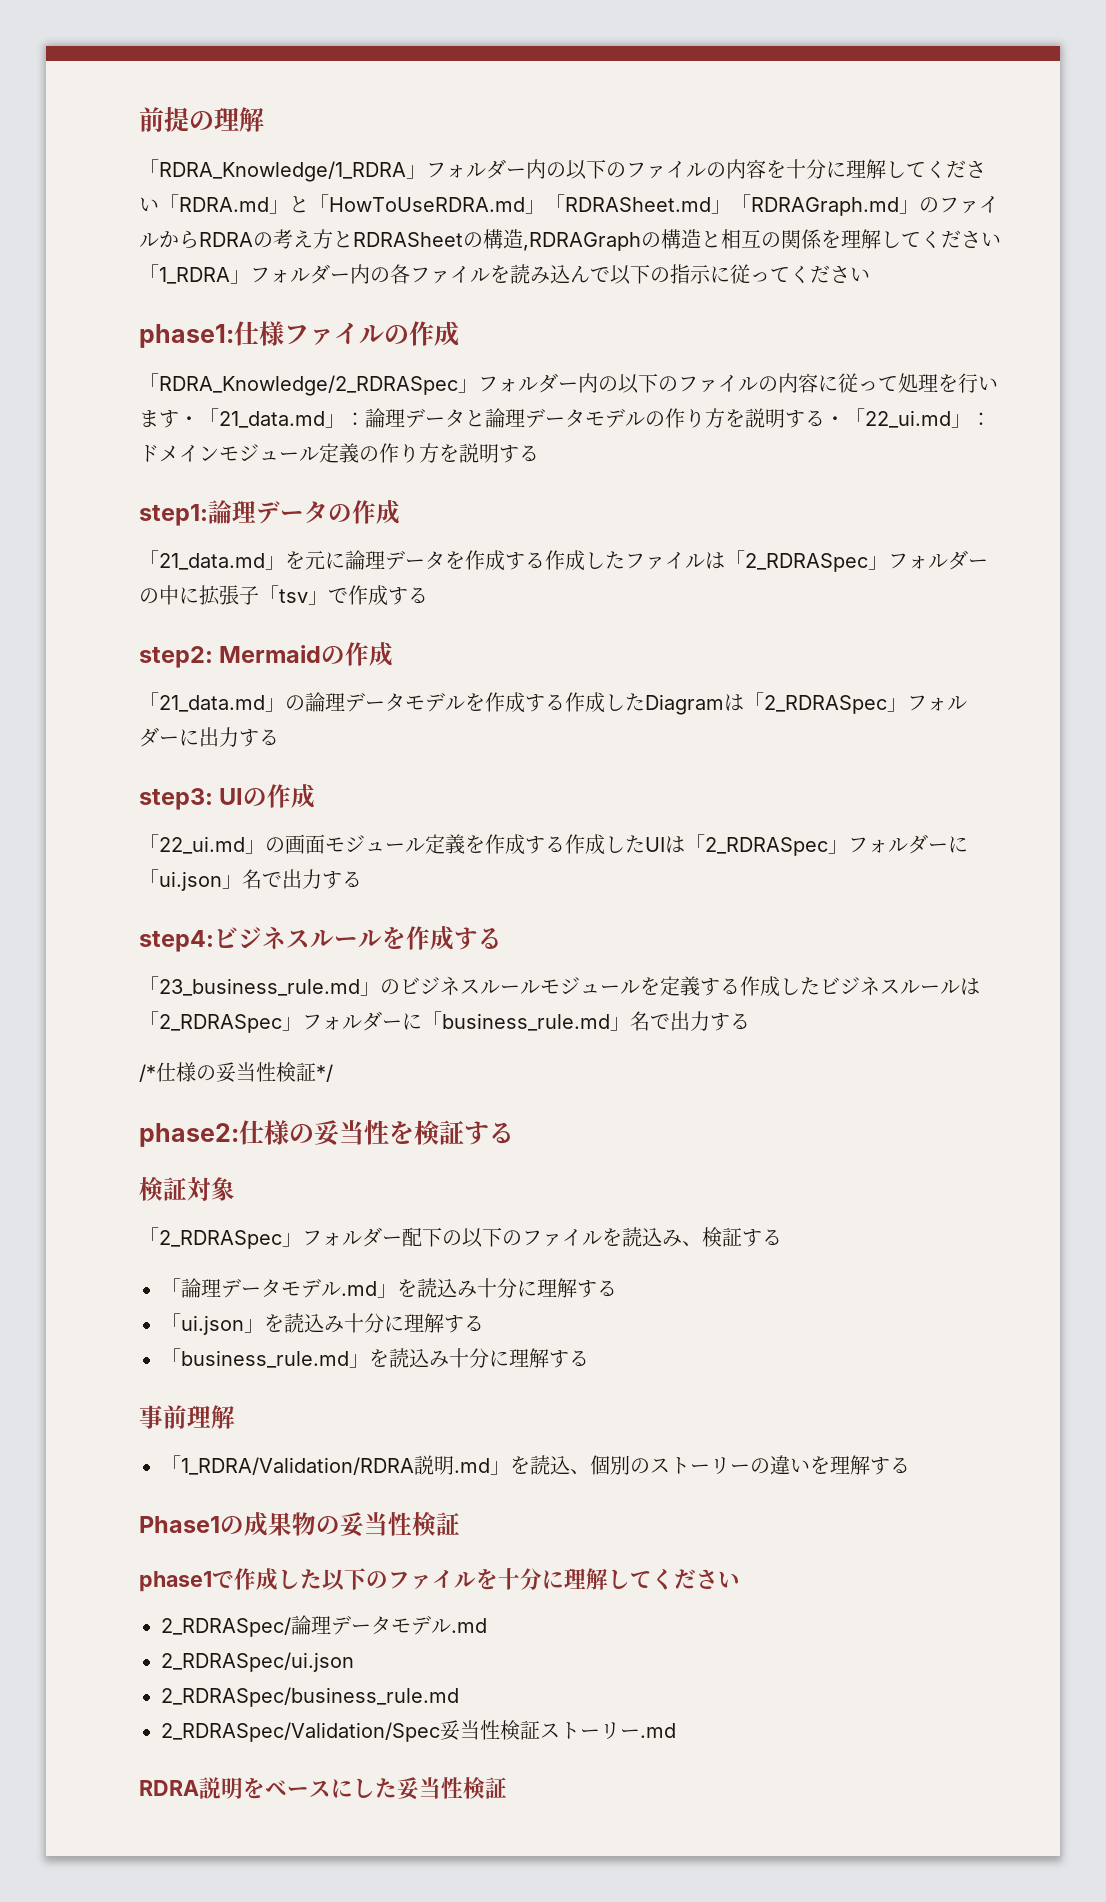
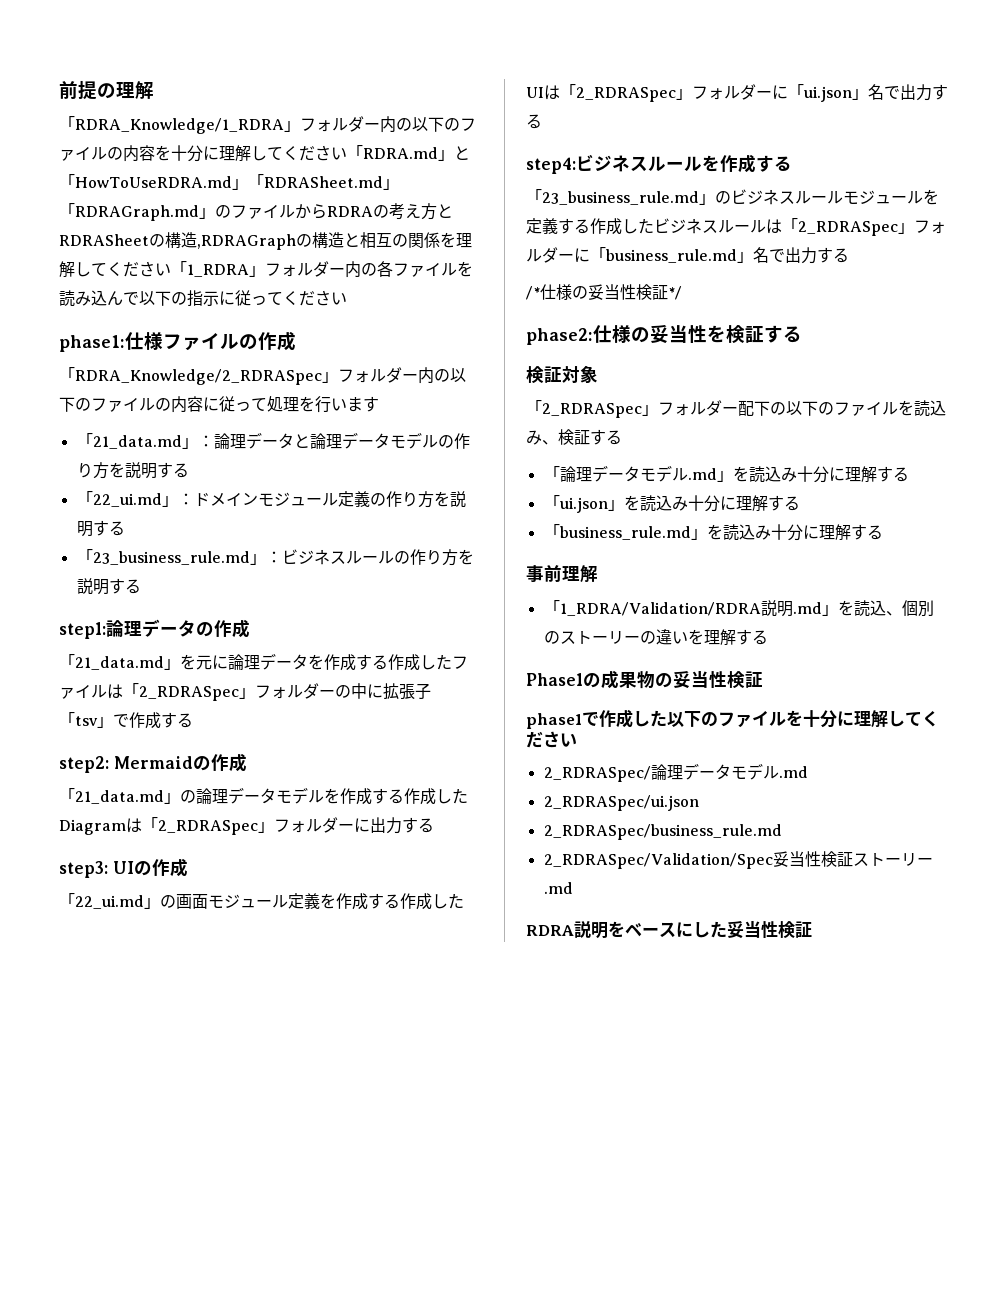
- 「RDRA_Knowledge/2_RDRASpec」フォルダー内の以下のファイルの内容に従って処理を行います・「21_data.md」：論理データと論理データモデルの作り方を説明する・「22_ui.md」：ドメインモジュール定義の作り方を説明する
+ 「RDRA_Knowledge/2_RDRASpec」フォルダー内の以下のファイルの内容に従って処理を行います
+ 「21_data.md」：論理データと論理データモデルの作り方を説明する
+ 「22_ui.md」：ドメインモジュール定義の作り方を説明する
+ 「23_business_rule.md」：ビジネスルールの作り方を説明する

